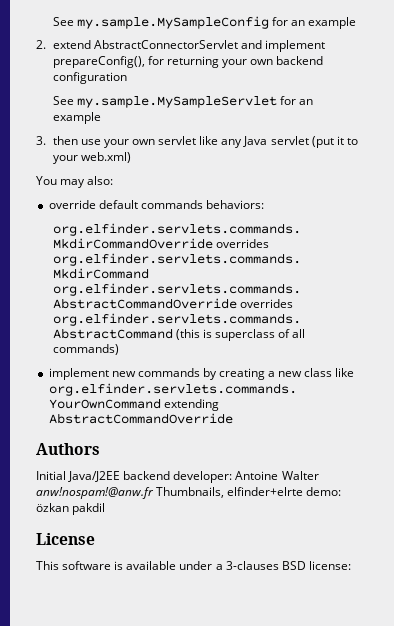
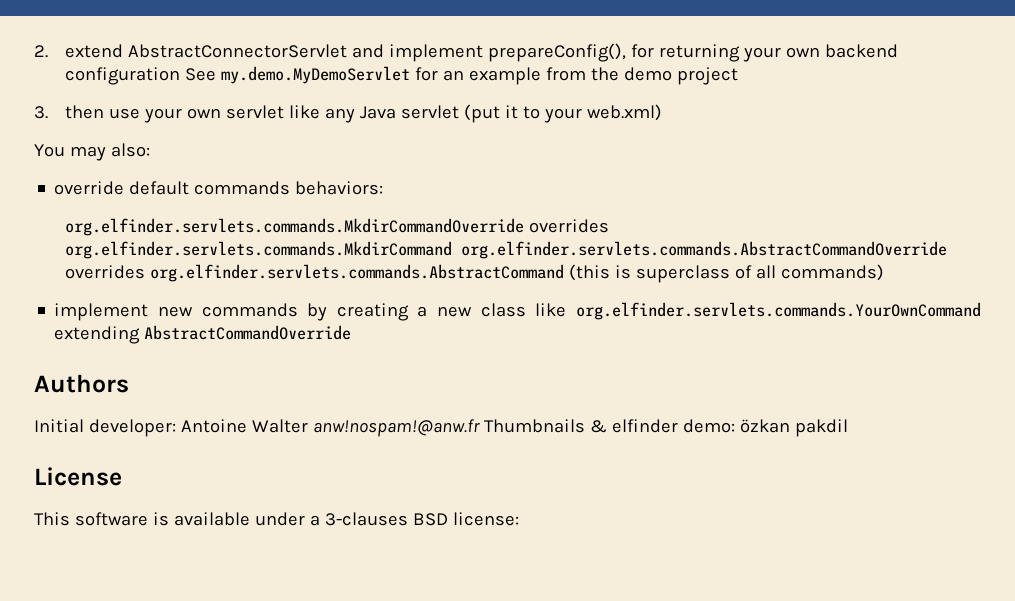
- See my.sample.MySampleConfig for an example
- 2. extend AbstractConnectorServlet and implement prepareConfig(), for returning your own backend configuration
- See my.sample.MySampleServlet for an example
+ 2. extend AbstractConnectorServlet and implement prepareConfig(), for returning your own backend configuration See my.demo.MyDemoServlet for an example from the demo project
- Initial Java/J2EE backend developer: Antoine Walter anw!nospam!@anw.fr Thumbnails, elfinder+elrte demo: özkan pakdil
+ Initial developer: Antoine Walter anw!nospam!@anw.fr Thumbnails & elfinder demo: özkan pakdil

